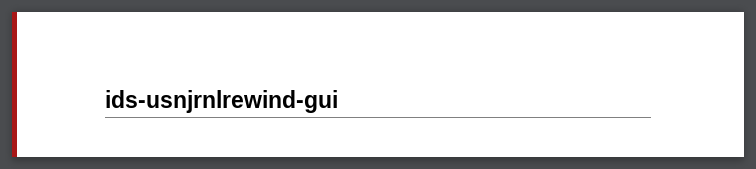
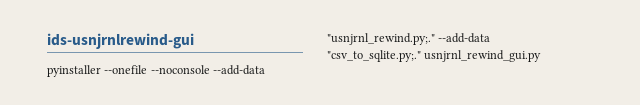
+ pyinstaller --onefile --noconsole --add-data "usnjrnl_rewind.py;." --add-data "csv_to_sqlite.py;." usnjrnl_rewind_gui.py

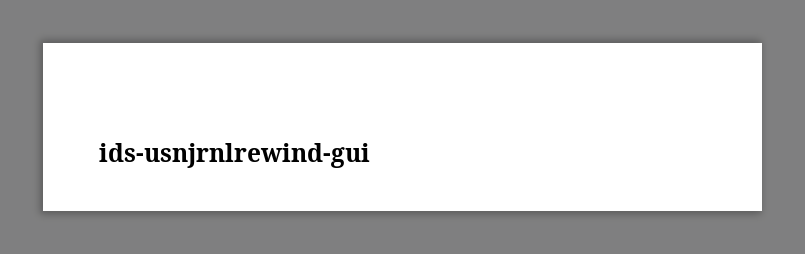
- pyinstaller --onefile --noconsole --add-data "usnjrnl_rewind.py;." --add-data "csv_to_sqlite.py;." usnjrnl_rewind_gui.py

